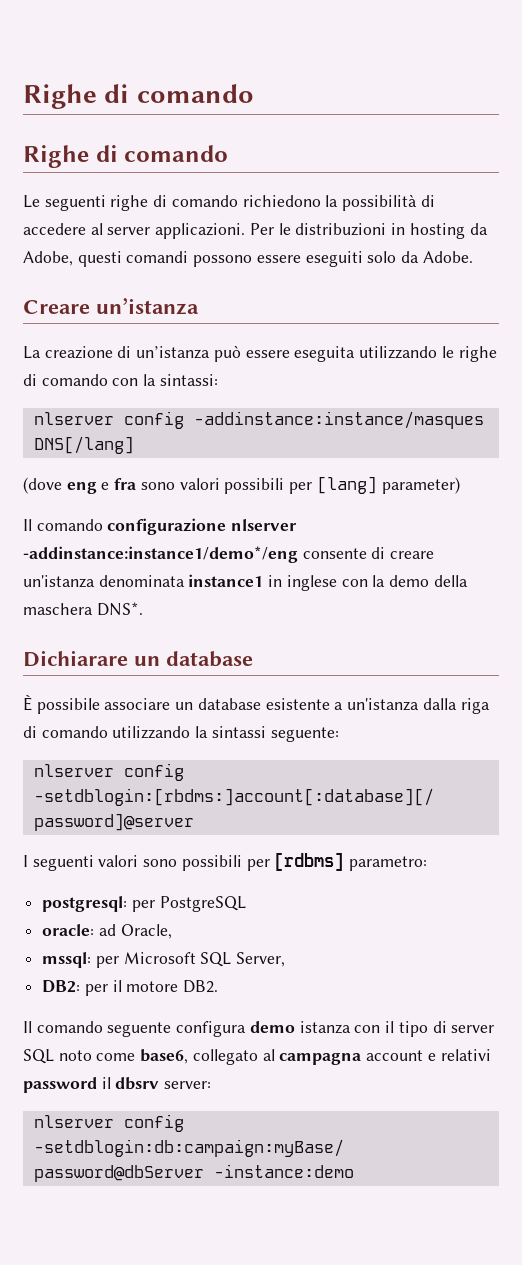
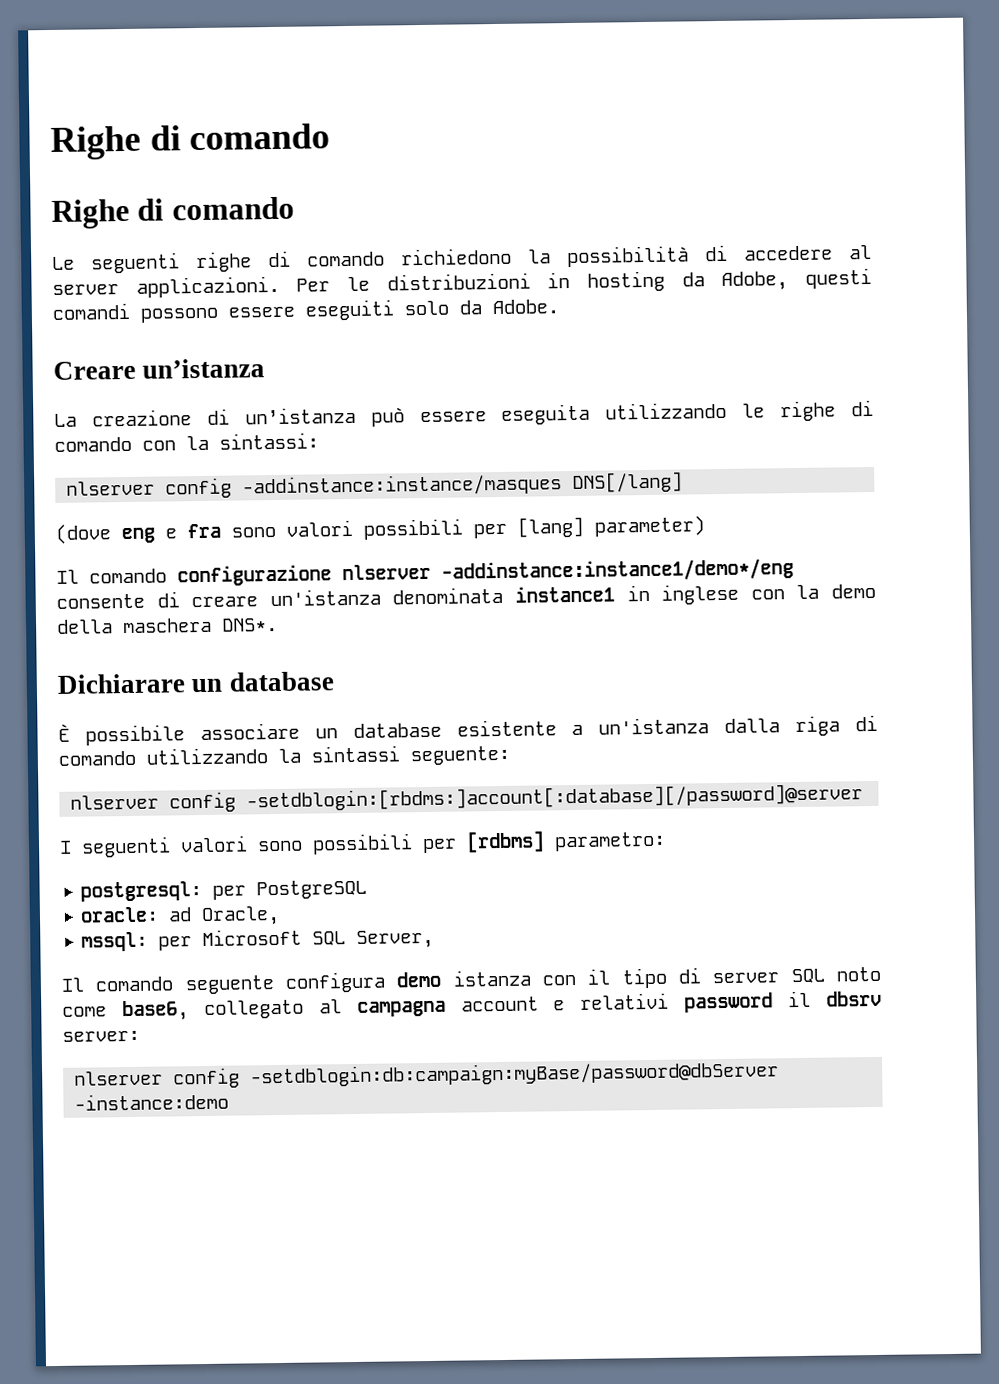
- DB2: per il motore DB2.

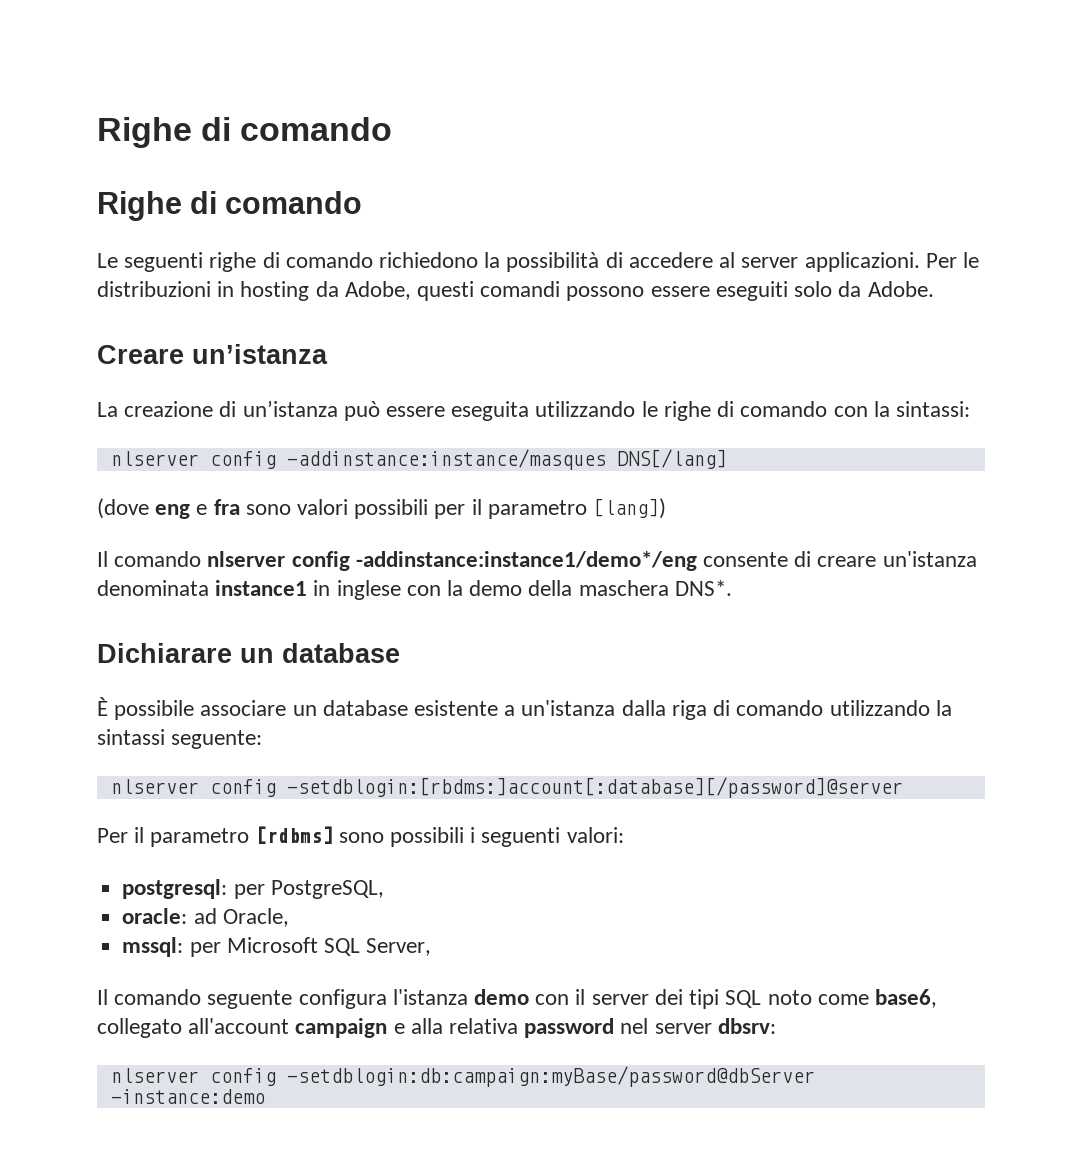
- (dove eng e fra sono valori possibili per [lang] parameter)
- Il comando configurazione nlserver -addinstance:instance1/demo*/eng consente di creare un'istanza denominata instance1 in inglese con la demo della maschera DNS*.
+ (dove eng e fra sono valori possibili per il parametro [lang])
+ Il comando nlserver config -addinstance:instance1/demo*/eng consente di creare un'istanza denominata instance1 in inglese con la demo della maschera DNS*.
- I seguenti valori sono possibili per [rdbms] parametro:
+ Per il parametro [rdbms] sono possibili i seguenti valori:
- postgresql: per PostgreSQL
+ postgresql: per PostgreSQL,
- Il comando seguente configura demo istanza con il tipo di server SQL noto come base6, collegato al campagna account e relativi password il dbsrv server:
+ Il comando seguente configura l'istanza demo con il server dei tipi SQL noto come base6, collegato all'account campaign e alla relativa password nel server dbsrv:

